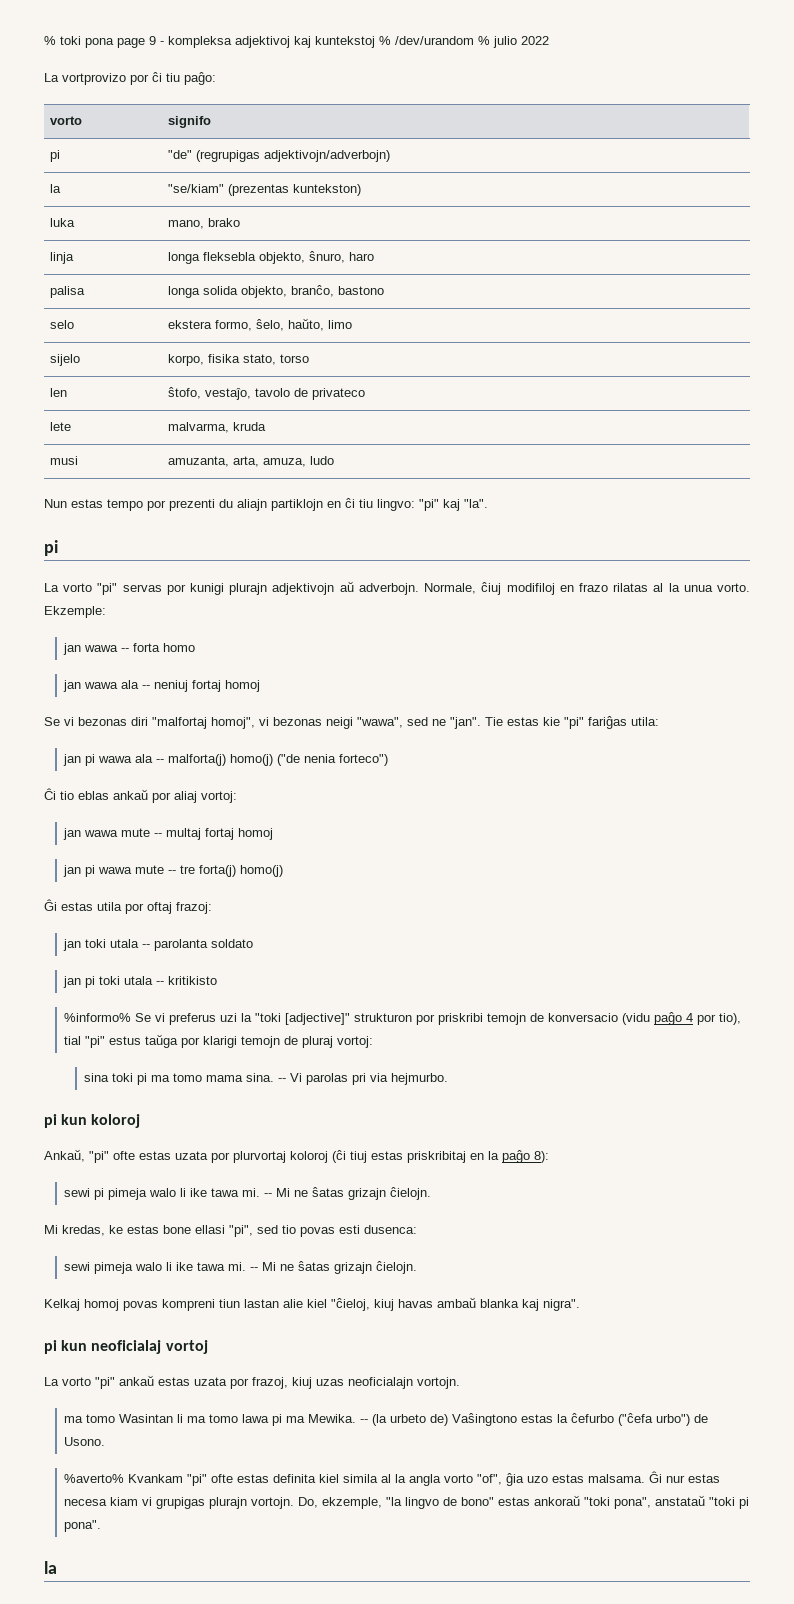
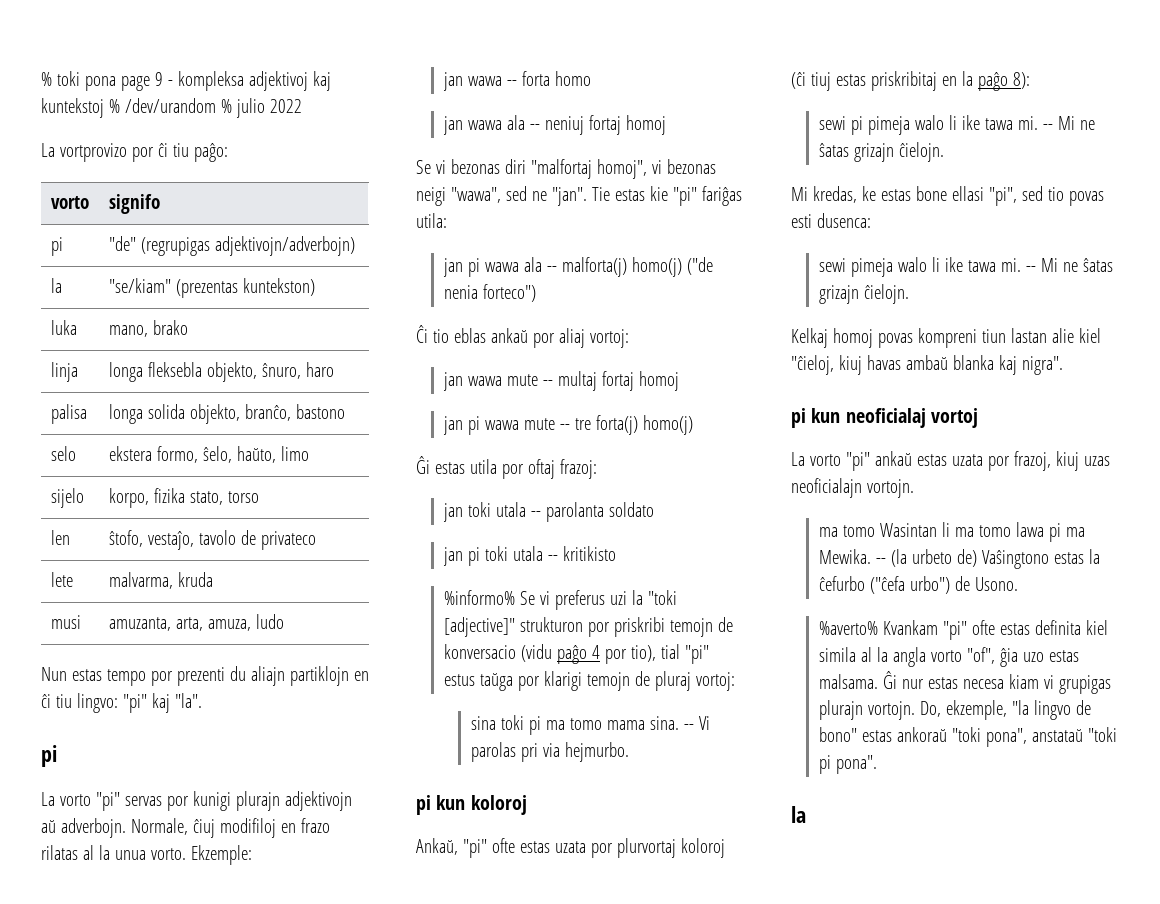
- sijelo | korpo, fisika stato, torso
+ sijelo | korpo, fizika stato, torso

